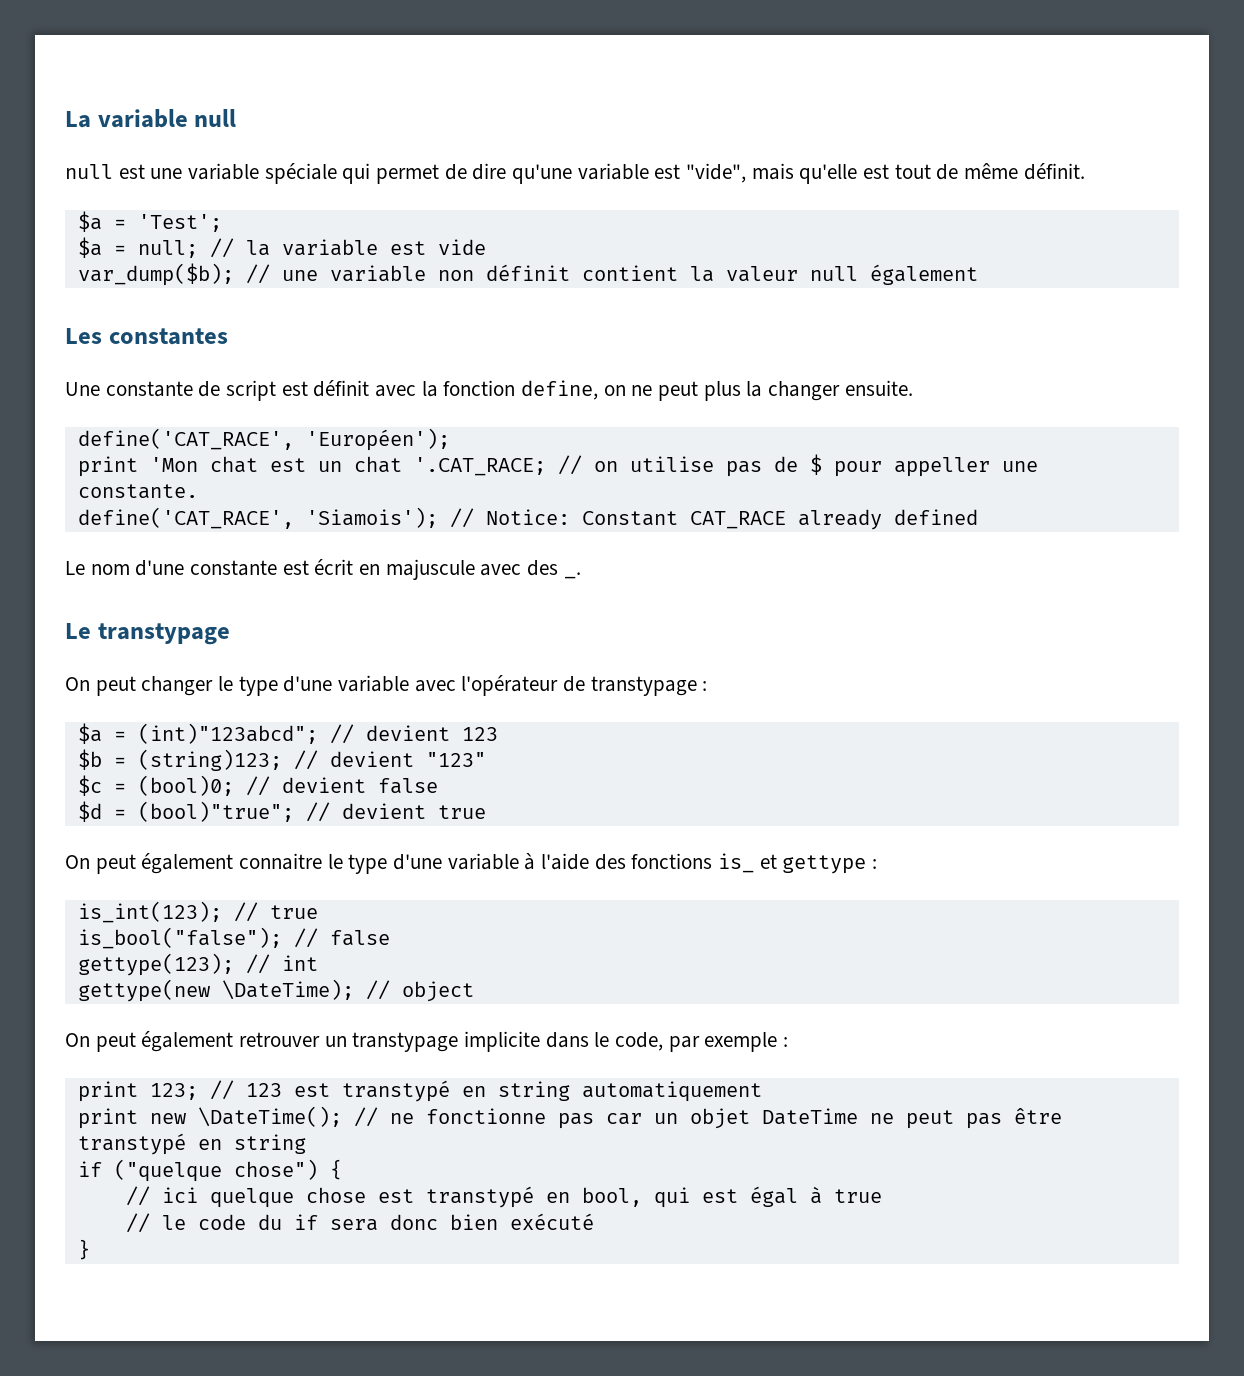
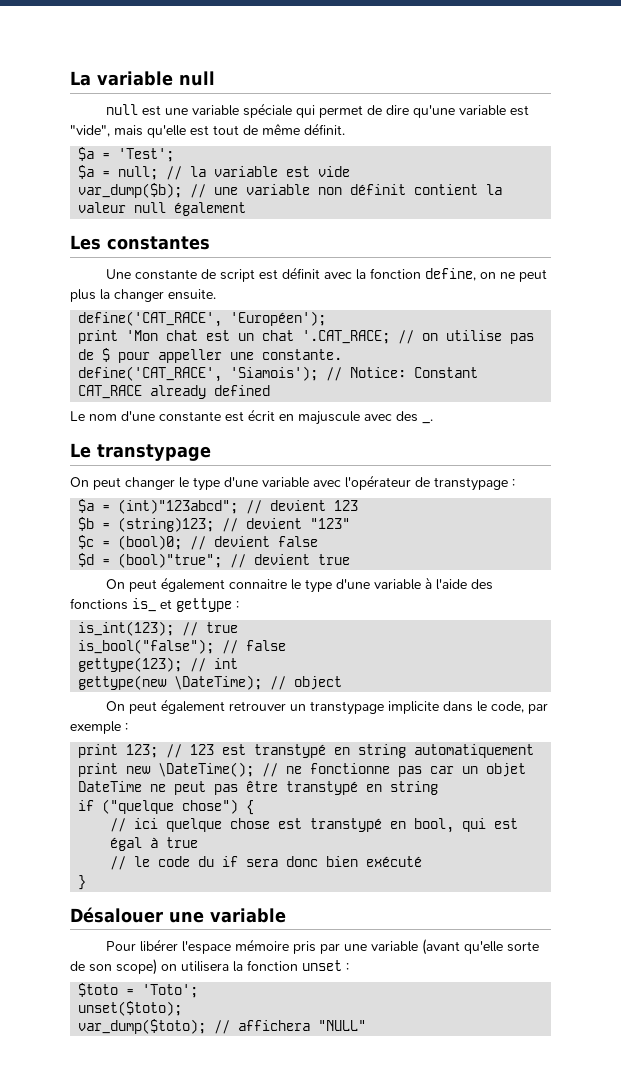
+ Désalouer une variable
+ Pour libérer l'espace mémoire pris par une variable (avant qu'elle sorte de son scope) on utilisera la fonction unset :
+ $toto = 'Toto';
+ unset($toto);
+ var_dump($toto); // affichera "NULL"

